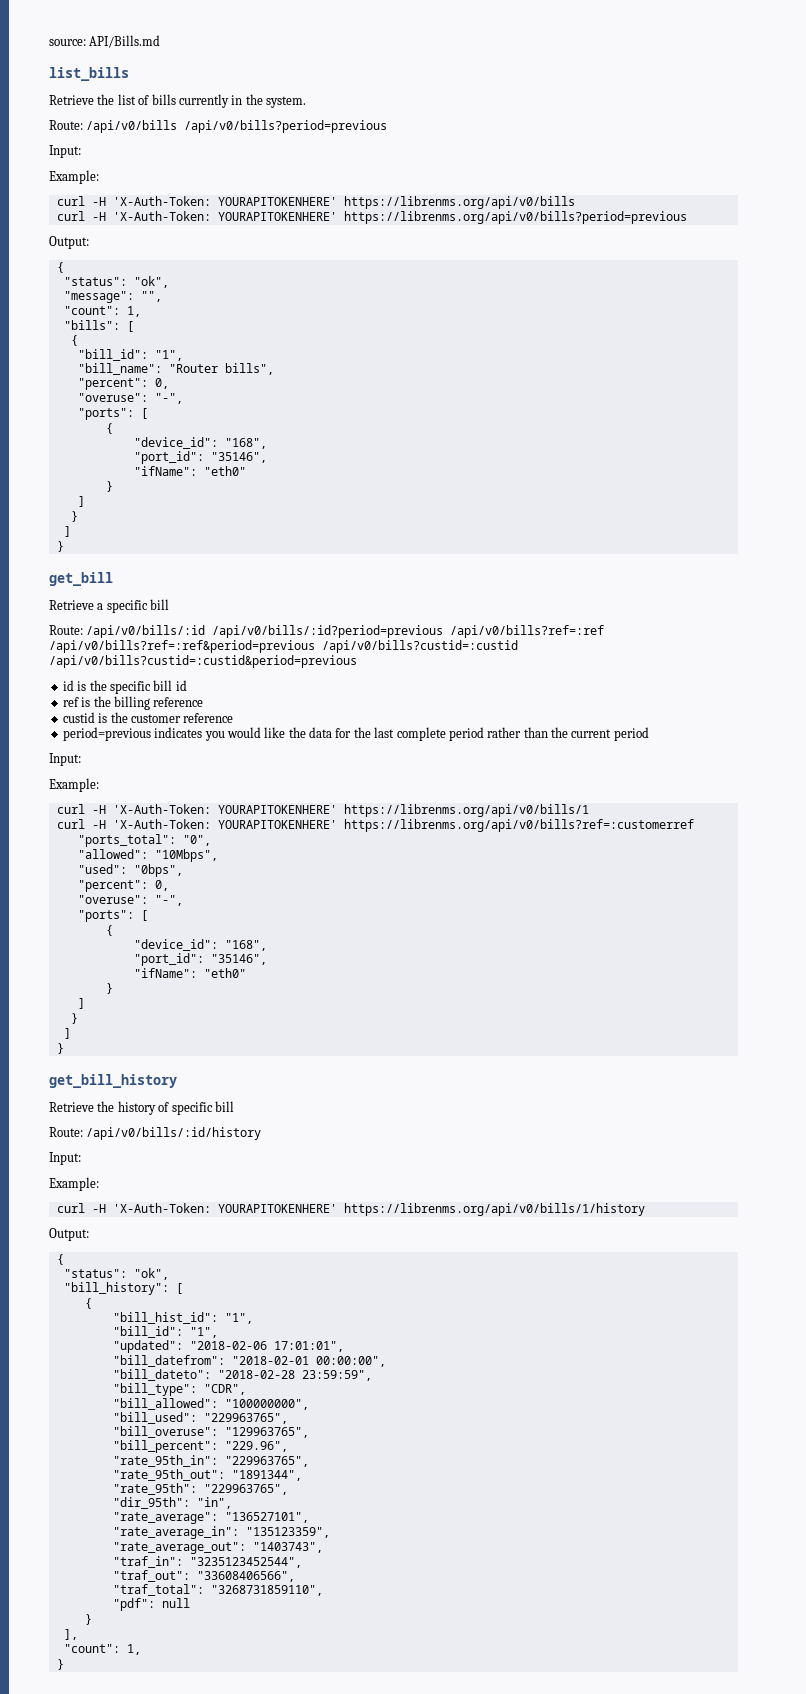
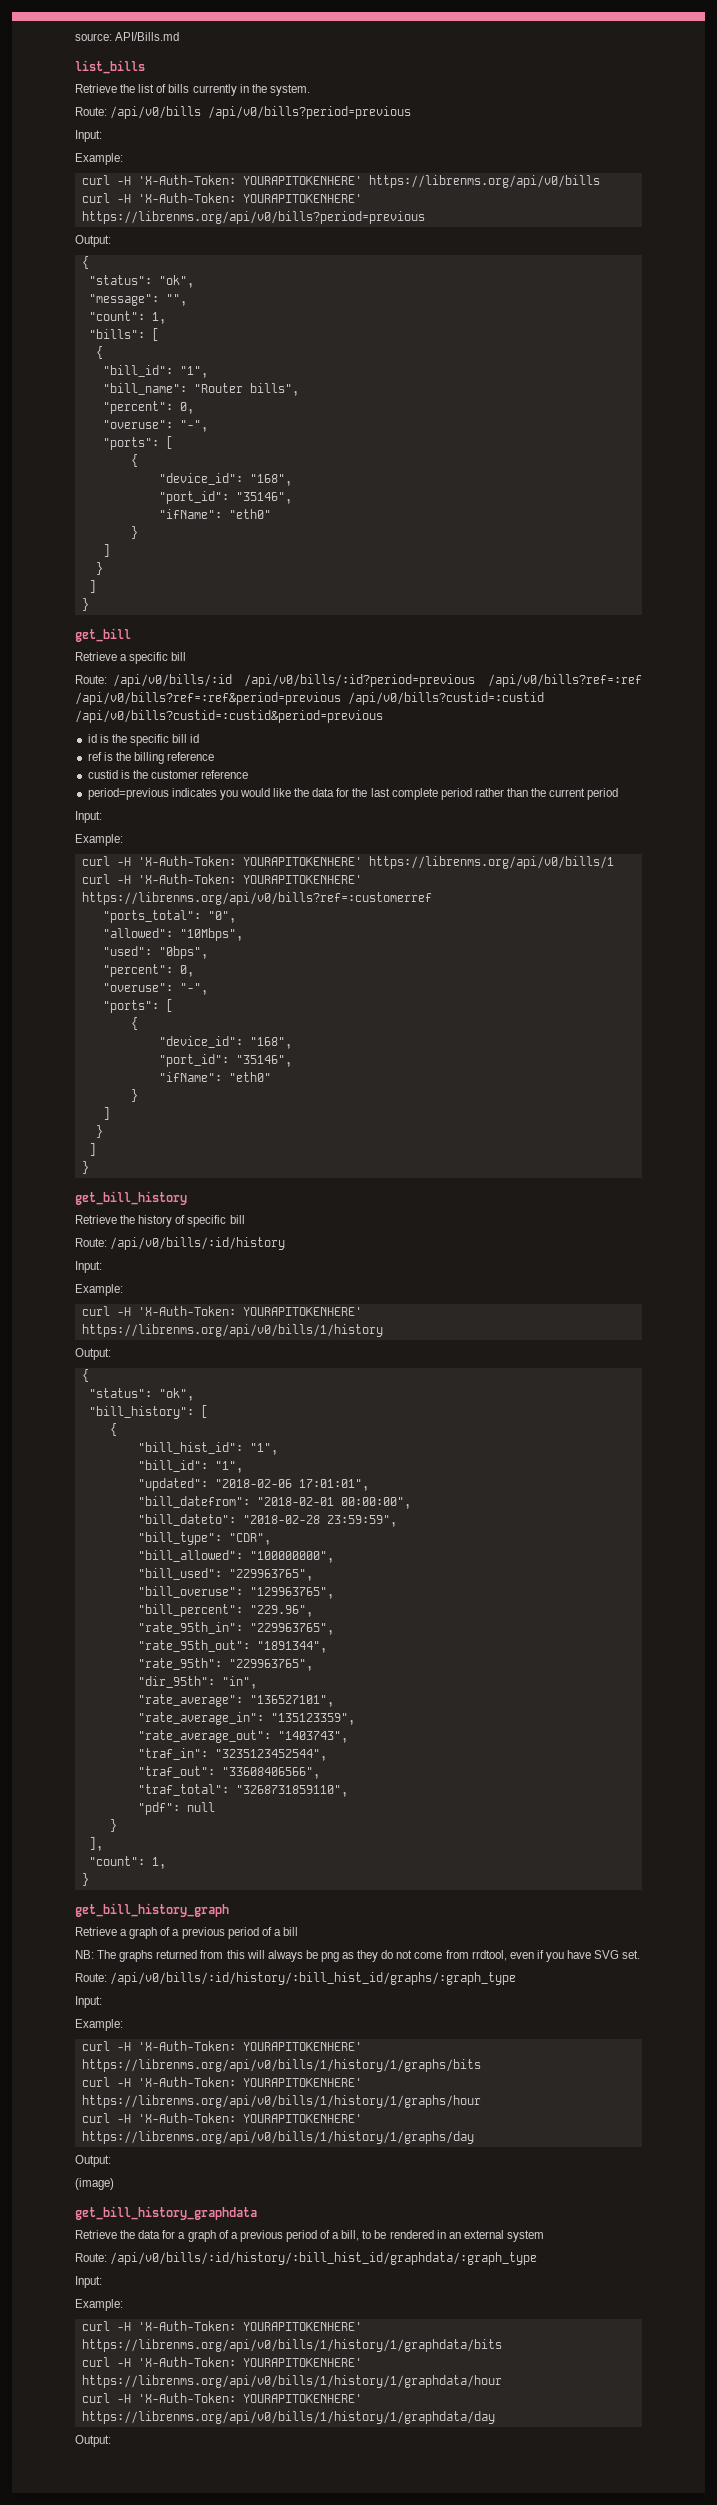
+ get_bill_history_graph
+ Retrieve a graph of a previous period of a bill
+ NB: The graphs returned from this will always be png as they do not come from rrdtool, even if you have SVG set.
+ Route: /api/v0/bills/:id/history/:bill_hist_id/graphs/:graph_type
+ Input:
+ Example:
+ curl -H 'X-Auth-Token: YOURAPITOKENHERE' https://librenms.org/api/v0/bills/1/history/1/graphs/bits
+ curl -H 'X-Auth-Token: YOURAPITOKENHERE' https://librenms.org/api/v0/bills/1/history/1/graphs/hour
+ curl -H 'X-Auth-Token: YOURAPITOKENHERE' https://librenms.org/api/v0/bills/1/history/1/graphs/day
+ Output:
+ (image)
+ get_bill_history_graphdata
+ Retrieve the data for a graph of a previous period of a bill, to be rendered in an external system
+ Route: /api/v0/bills/:id/history/:bill_hist_id/graphdata/:graph_type
+ Input:
+ Example:
+ curl -H 'X-Auth-Token: YOURAPITOKENHERE' https://librenms.org/api/v0/bills/1/history/1/graphdata/bits
+ curl -H 'X-Auth-Token: YOURAPITOKENHERE' https://librenms.org/api/v0/bills/1/history/1/graphdata/hour
+ curl -H 'X-Auth-Token: YOURAPITOKENHERE' https://librenms.org/api/v0/bills/1/history/1/graphdata/day
+ Output:

